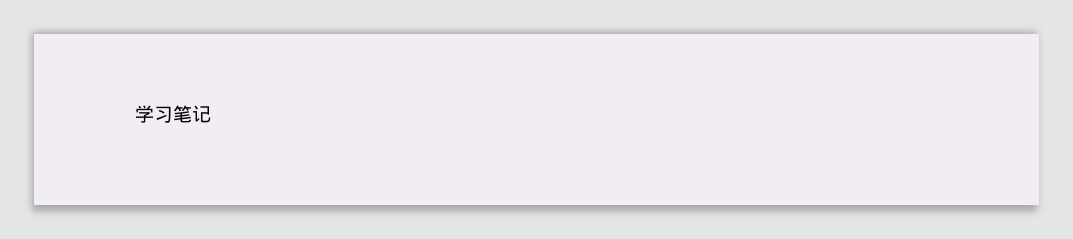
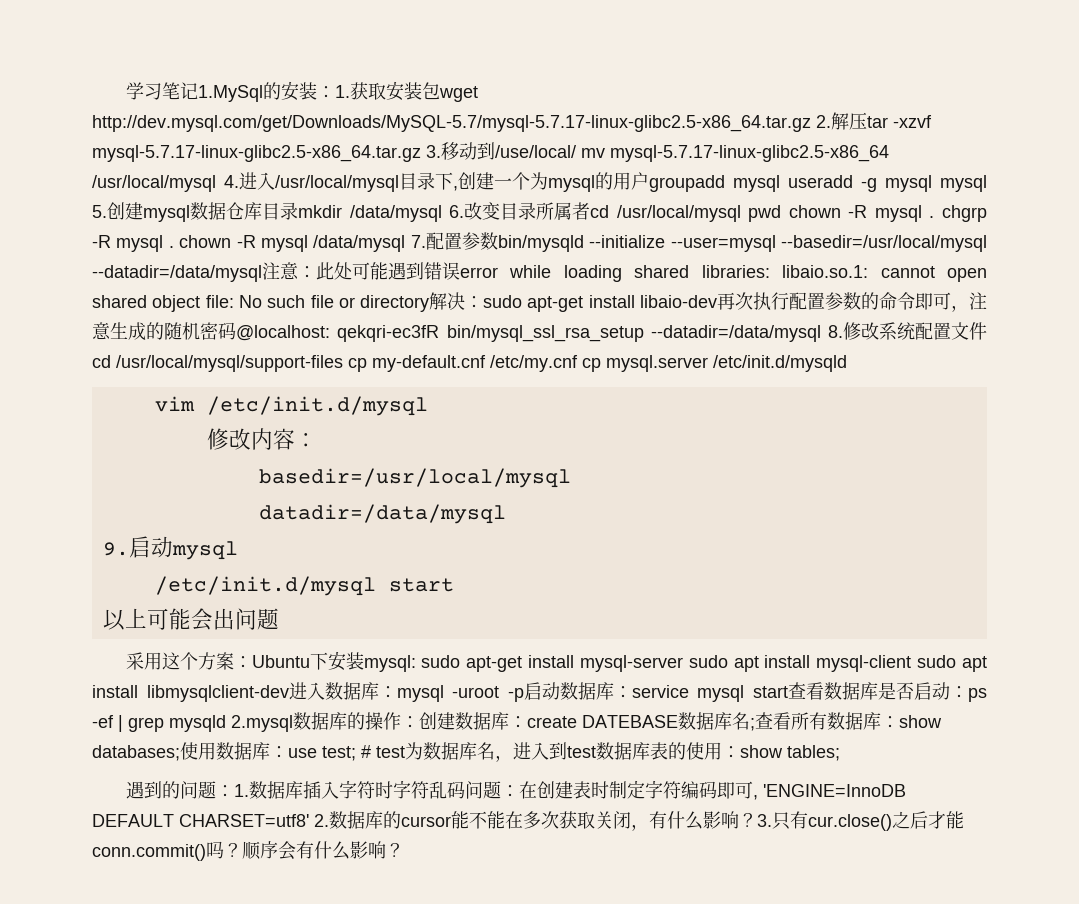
- 学习笔记
+ 学习笔记1.MySql的安装：1.获取安装包wget http://dev.mysql.com/get/Downloads/MySQL-5.7/mysql-5.7.17-linux-glibc2.5-x86_64.tar.gz 2.解压tar -xzvf mysql-5.7.17-linux-glibc2.5-x86_64.tar.gz 3.移动到/use/local/ mv mysql-5.7.17-linux-glibc2.5-x86_64 /usr/local/mysql 4.进入/usr/local/mysql目录下,创建一个为mysql的用户groupadd mysql useradd -g mysql mysql 5.创建mysql数据仓库目录mkdir /data/mysql 6.改变目录所属者cd /usr/local/mysql pwd chown -R mysql . chgrp -R mysql . chown -R mysql /data/mysql 7.配置参数bin/mysqld --initialize --user=mysql --basedir=/usr/local/mysql --datadir=/data/mysql注意：此处可能遇到错误error while loading shared libraries: libaio.so.1: cannot open shared object file: No such file or directory解决：sudo apt-get install libaio-dev再次执行配置参数的命令即可，注意生成的随机密码@localhost: qekqri-ec3fR bin/mysql_ssl_rsa_setup --datadir=/data/mysql 8.修改系统配置文件cd /usr/local/mysql/support-files cp my-default.cnf /etc/my.cnf cp mysql.server /etc/init.d/mysqld
+ vim /etc/init.d/mysql
+ 修改内容：
+ basedir=/usr/local/mysql
+ datadir=/data/mysql
+ 9.启动mysql
+ /etc/init.d/mysql start
+ 以上可能会出问题
+ 采用这个方案：Ubuntu下安装mysql: sudo apt-get install mysql-server sudo apt install mysql-client sudo apt install libmysqlclient-dev进入数据库：mysql -uroot -p启动数据库：service mysql start查看数据库是否启动：ps -ef | grep mysqld 2.mysql数据库的操作：创建数据库：create DATEBASE数据库名;查看所有数据库：show databases;使用数据库：use test; # test为数据库名，进入到test数据库表的使用：show tables;
+ 遇到的问题：1.数据库插入字符时字符乱码问题：在创建表时制定字符编码即可, 'ENGINE=InnoDB DEFAULT CHARSET=utf8' 2.数据库的cursor能不能在多次获取关闭，有什么影响？3.只有cur.close()之后才能conn.commit()吗？顺序会有什么影响？

